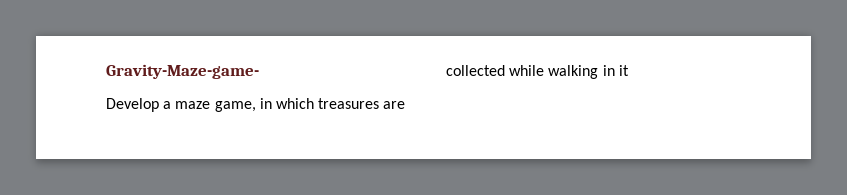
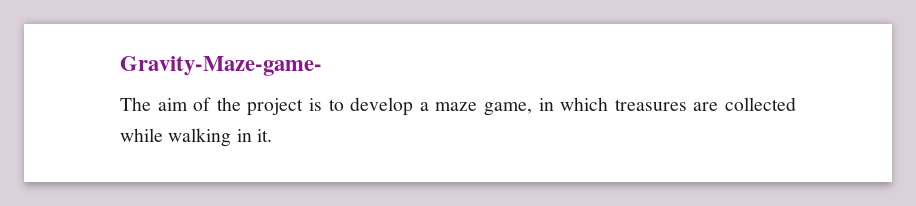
- Develop a maze game, in which treasures are collected while walking in it
+ The aim of the project is to develop a maze game, in which treasures are collected while walking in it.

